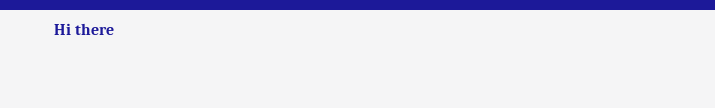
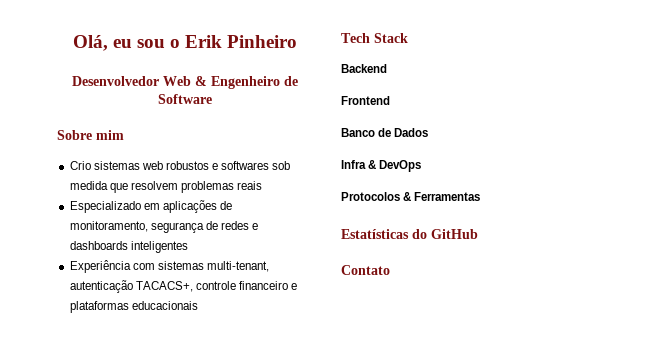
- Hi there
+ Olá, eu sou o Erik Pinheiro
+ Desenvolvedor Web & Engenheiro de Software
+ Sobre mim
+ Crio sistemas web robustos e softwares sob medida que resolvem problemas reais
+ Especializado em aplicações de monitoramento, segurança de redes e dashboards inteligentes
+ Experiência com sistemas multi-tenant, autenticação TACACS+, controle financeiro e plataformas educacionais
+ Tech Stack
+ Backend
+ Frontend
+ Banco de Dados
+ Infra & DevOps
+ Protocolos & Ferramentas
+ Estatísticas do GitHub
+ Contato

